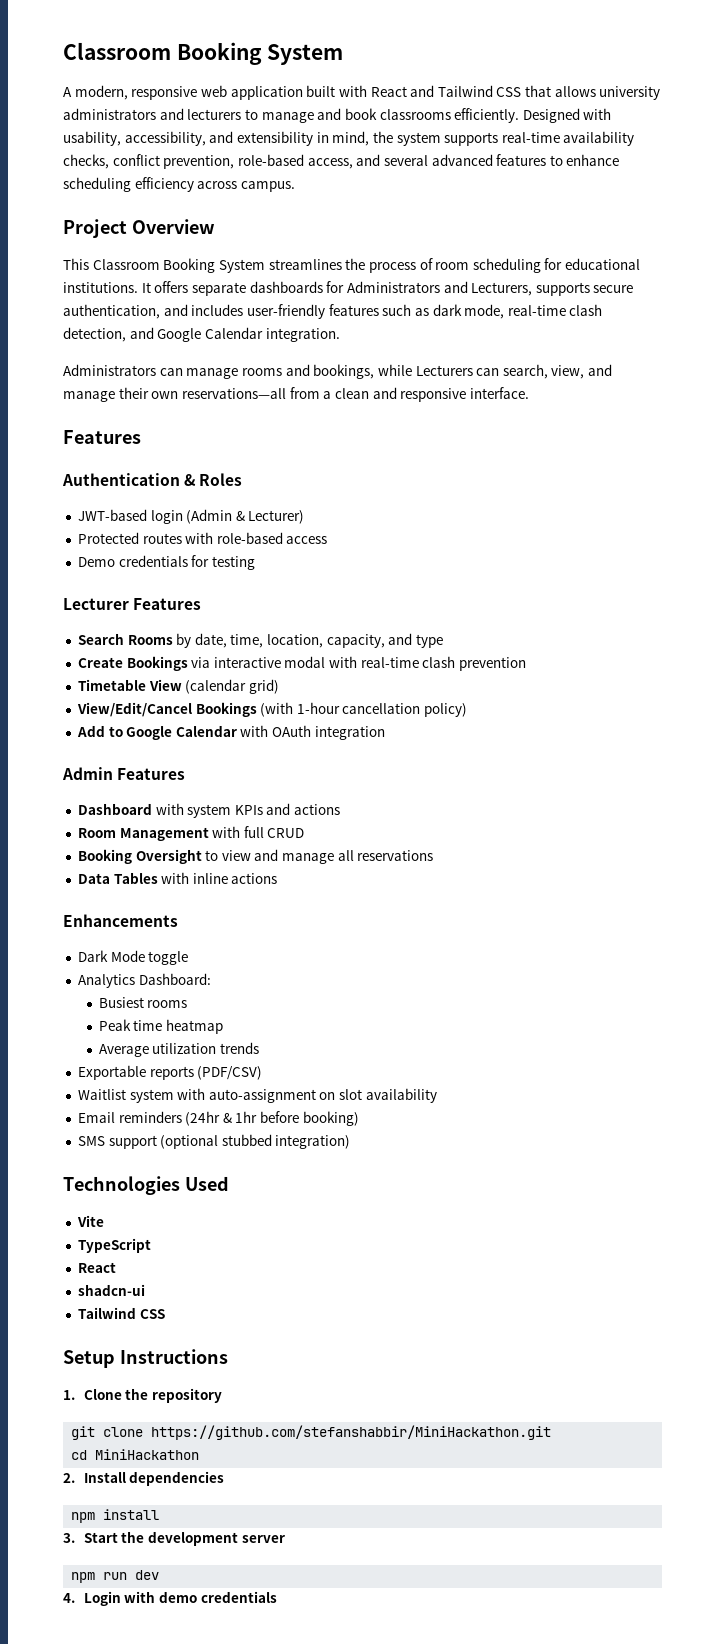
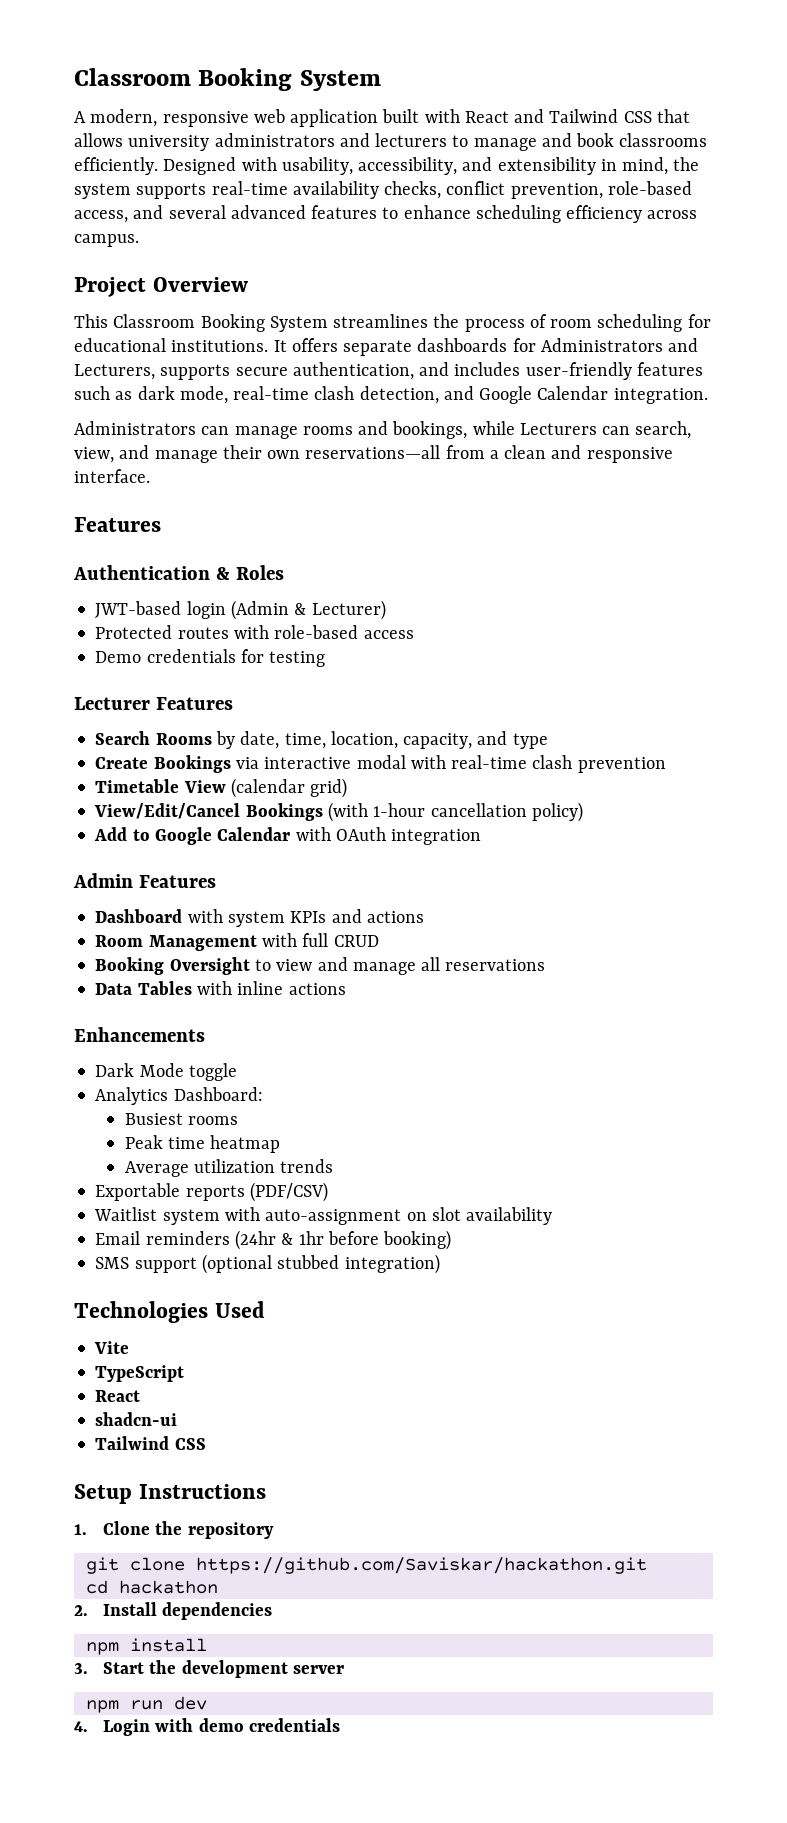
- git clone https://github.com/stefanshabbir/MiniHackathon.git
+ git clone https://github.com/Saviskar/hackathon.git
- cd MiniHackathon
+ cd hackathon

